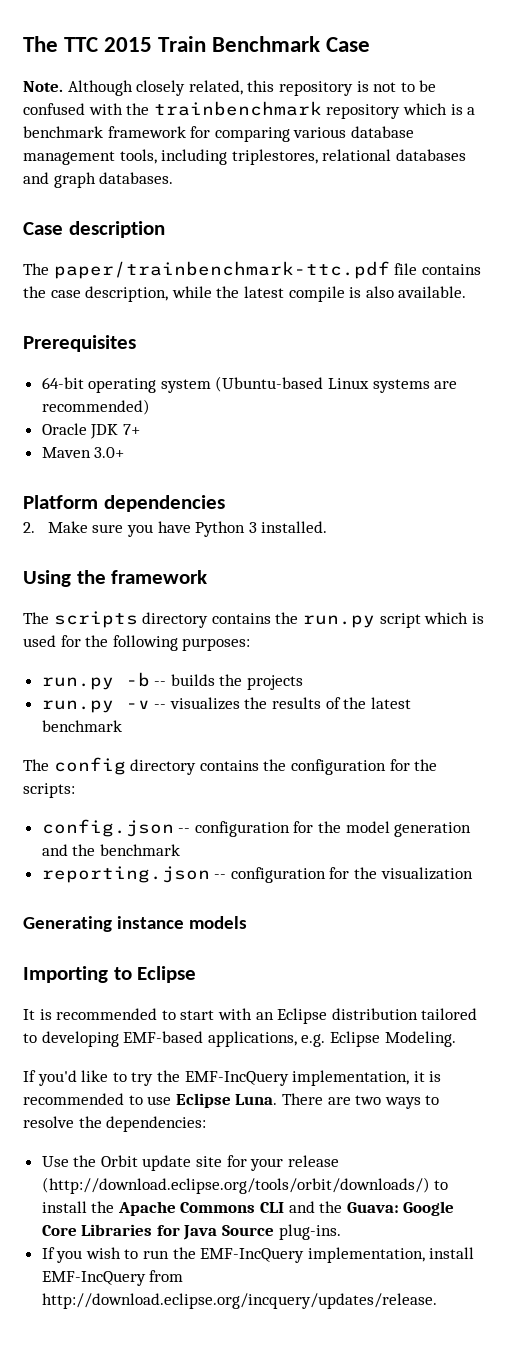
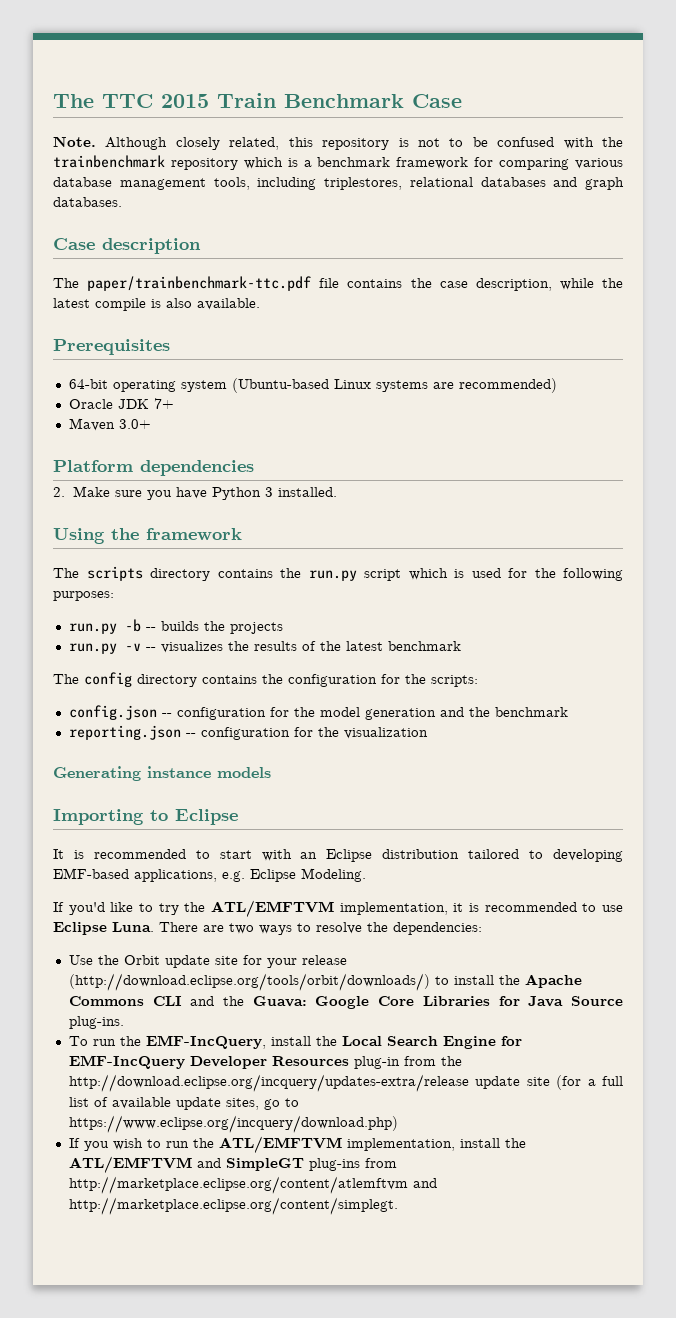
- If you'd like to try the EMF-IncQuery implementation, it is recommended to use Eclipse Luna.
+ If you'd like to try the ATL/EMFTVM implementation, it is recommended to use Eclipse Luna.
+ To run the EMF-IncQuery, install the Local Search Engine for EMF-IncQuery Developer Resources plug-in from the http://download.eclipse.org/incquery/updates-extra/release update site (for a full list of available update sites, go to https://www.eclipse.org/incquery/download.php)
- If you wish to run the EMF-IncQuery implementation, install EMF-IncQuery from http://download.eclipse.org/incquery/updates/release.
+ If you wish to run the ATL/EMFTVM implementation, install the ATL/EMFTVM and SimpleGT plug-ins from http://marketplace.eclipse.org/content/atlemftvm and http://marketplace.eclipse.org/content/simplegt.

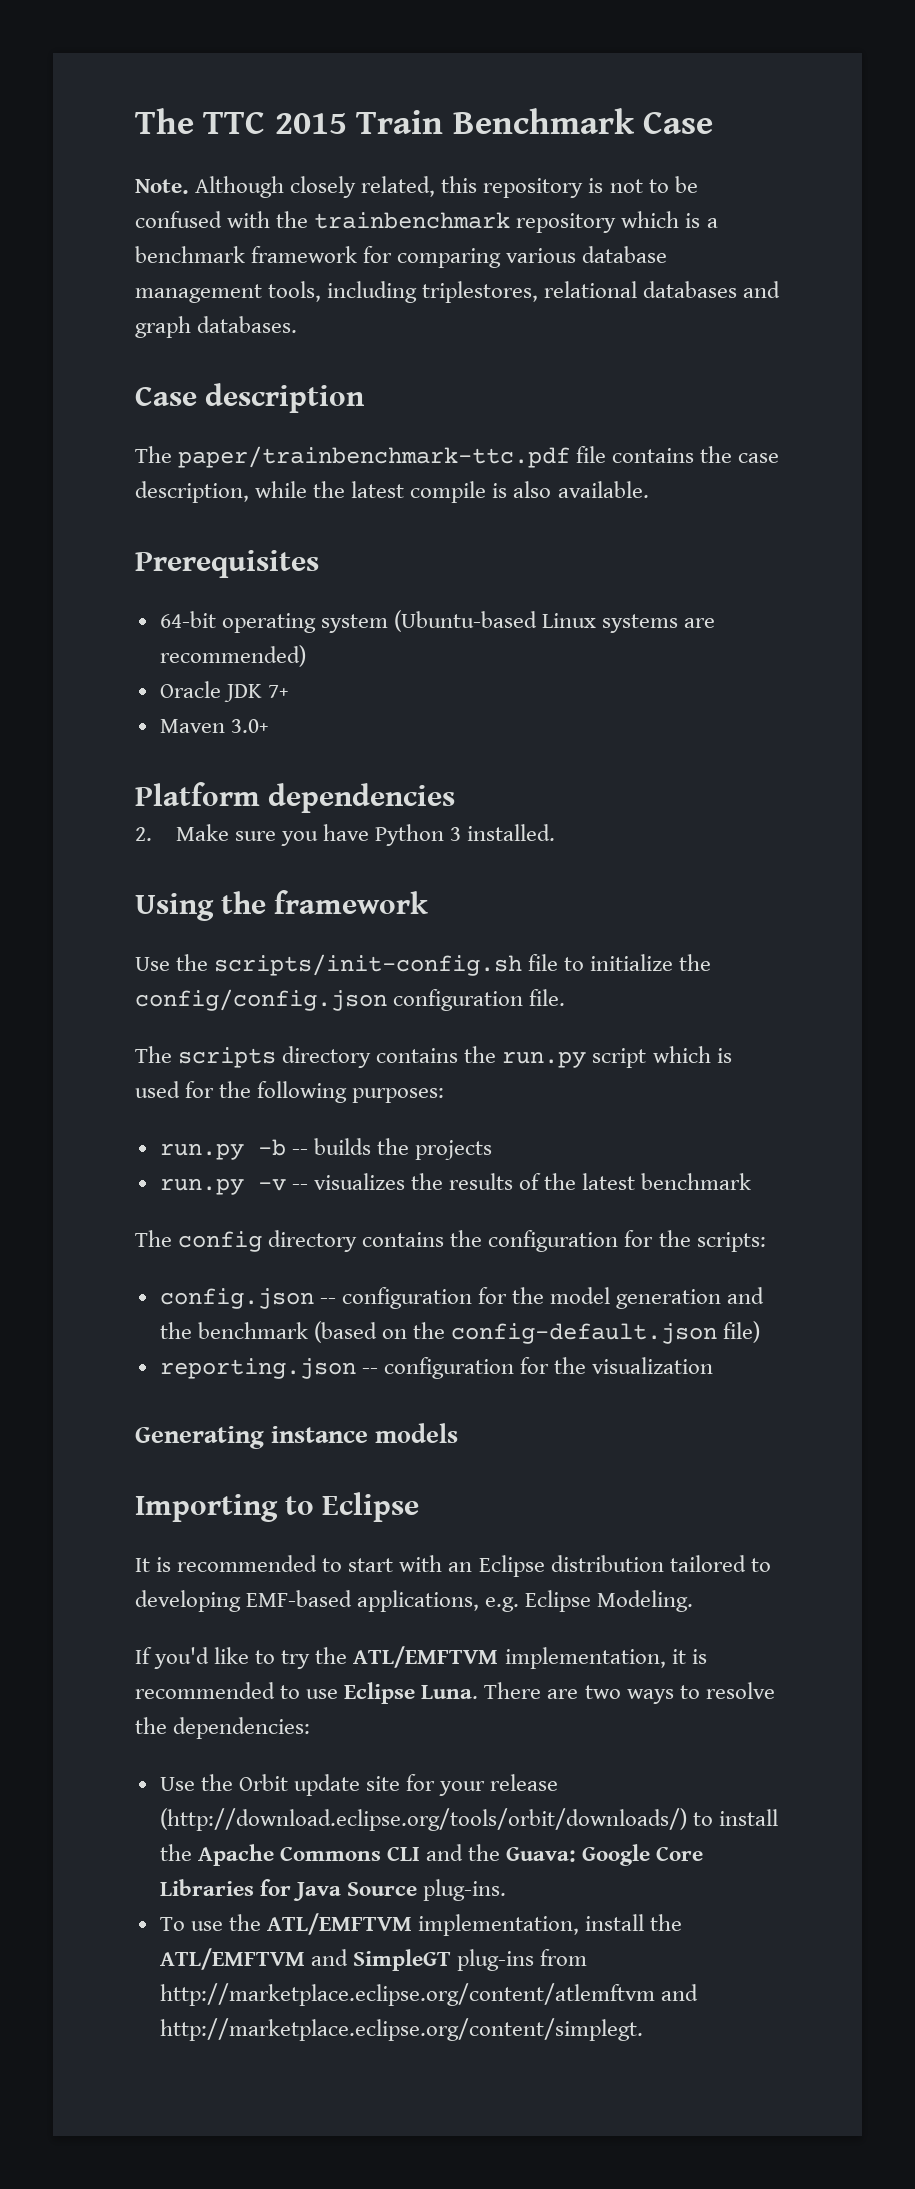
+ Use the scripts/init-config.sh file to initialize the config/config.json configuration file.
- config.json -- configuration for the model generation and the benchmark
+ config.json -- configuration for the model generation and the benchmark (based on the config-default.json file)
- To run the EMF-IncQuery, install the Local Search Engine for EMF-IncQuery Developer Resources plug-in from the http://download.eclipse.org/incquery/updates-extra/release update site (for a full list of available update sites, go to https://www.eclipse.org/incquery/download.php)
- If you wish to run the ATL/EMFTVM implementation, install the ATL/EMFTVM and SimpleGT plug-ins from http://marketplace.eclipse.org/content/atlemftvm and http://marketplace.eclipse.org/content/simplegt.
+ To use the ATL/EMFTVM implementation, install the ATL/EMFTVM and SimpleGT plug-ins from http://marketplace.eclipse.org/content/atlemftvm and http://marketplace.eclipse.org/content/simplegt.

